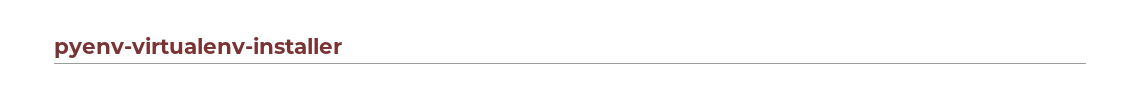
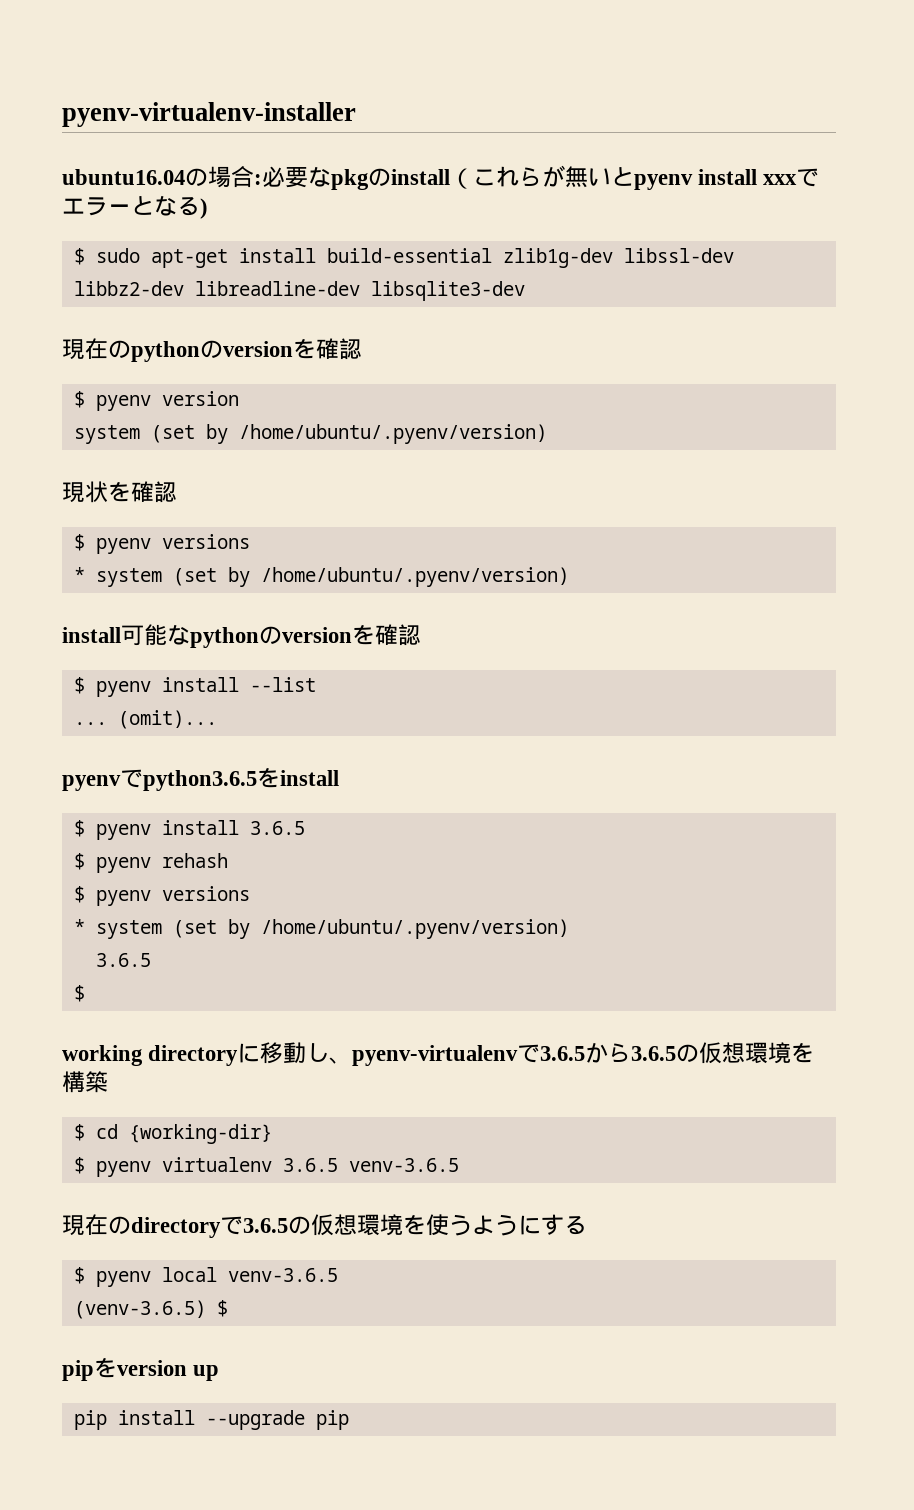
+ ubuntu16.04の場合:必要なpkgのinstall（これらが無いとpyenv install xxxでエラーとなる)
+ $ sudo apt-get install build-essential zlib1g-dev libssl-dev libbz2-dev libreadline-dev libsqlite3-dev
+ 現在のpythonのversionを確認
+ $ pyenv version
+ system (set by /home/ubuntu/.pyenv/version)
+ 現状を確認
+ $ pyenv versions
+ * system (set by /home/ubuntu/.pyenv/version)
+ install可能なpythonのversionを確認
+ $ pyenv install --list
+ ... (omit)...
+ pyenvでpython3.6.5をinstall
+ $ pyenv install 3.6.5
+ $ pyenv rehash
+ $ pyenv versions
+ * system (set by /home/ubuntu/.pyenv/version)
+ 3.6.5
+ $
+ working directoryに移動し、pyenv-virtualenvで3.6.5から3.6.5の仮想環境を構築
+ $ cd {working-dir}
+ $ pyenv virtualenv 3.6.5 venv-3.6.5
+ 現在のdirectoryで3.6.5の仮想環境を使うようにする
+ $ pyenv local venv-3.6.5
+ (venv-3.6.5) $
+ pipをversion up
+ pip install --upgrade pip

